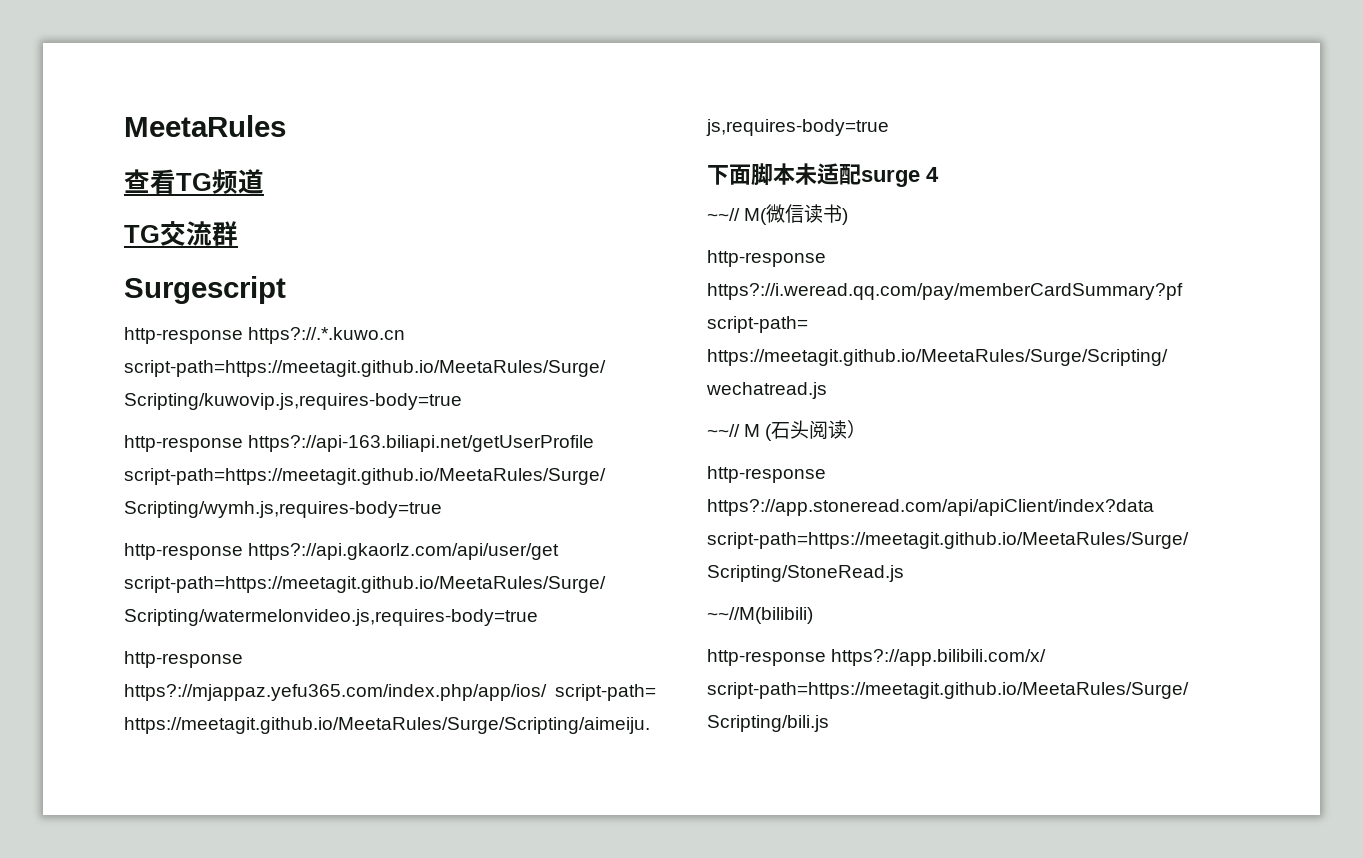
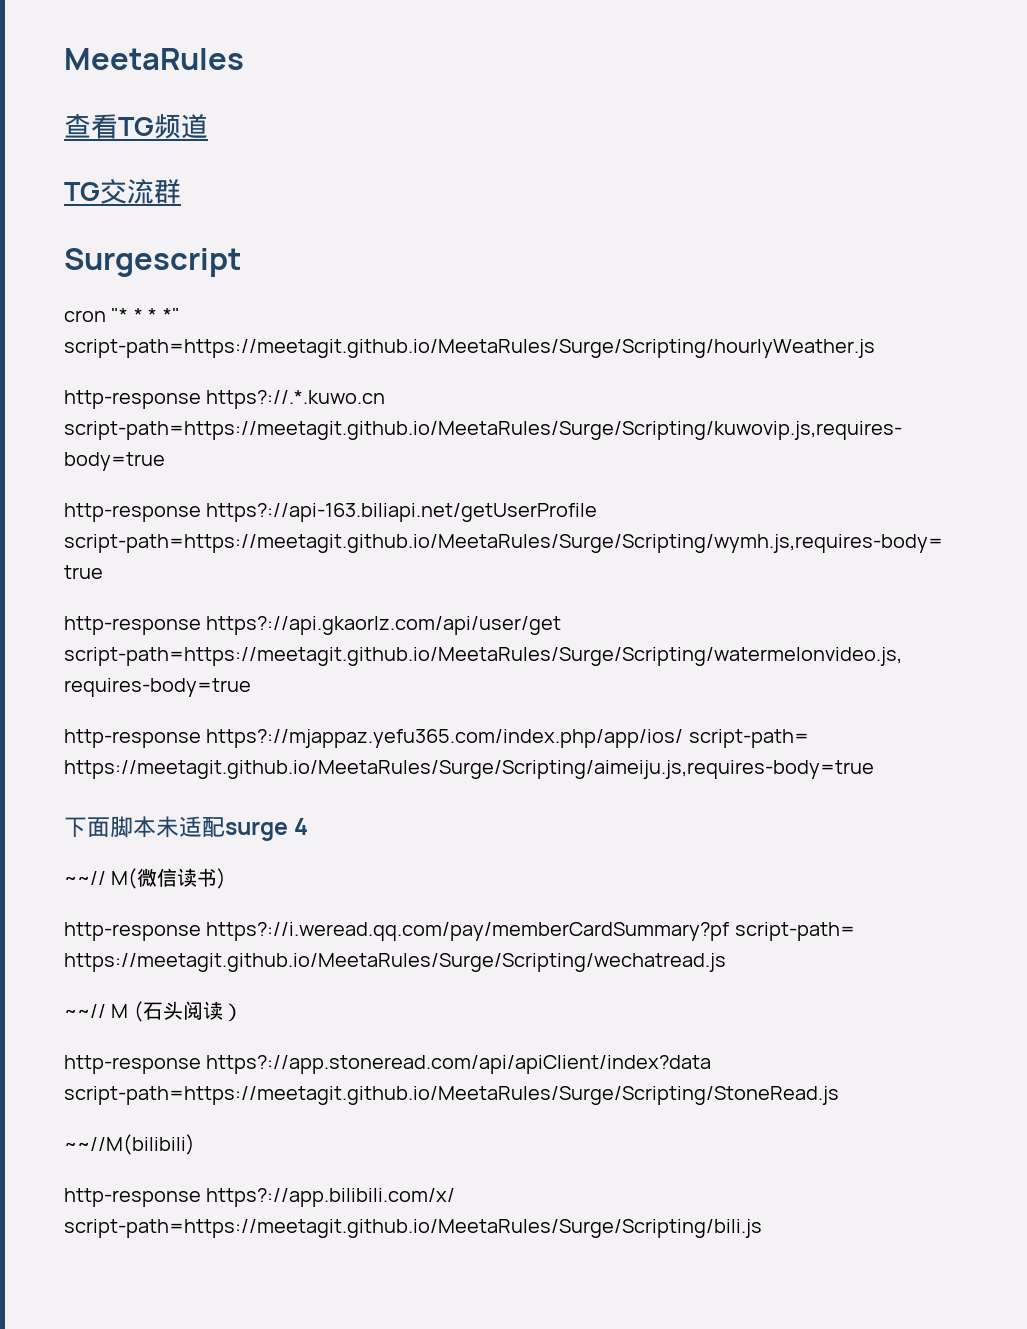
+ cron "* * * *" script-path=https://meetagit.github.io/MeetaRules/Surge/Scripting/hourlyWeather.js

